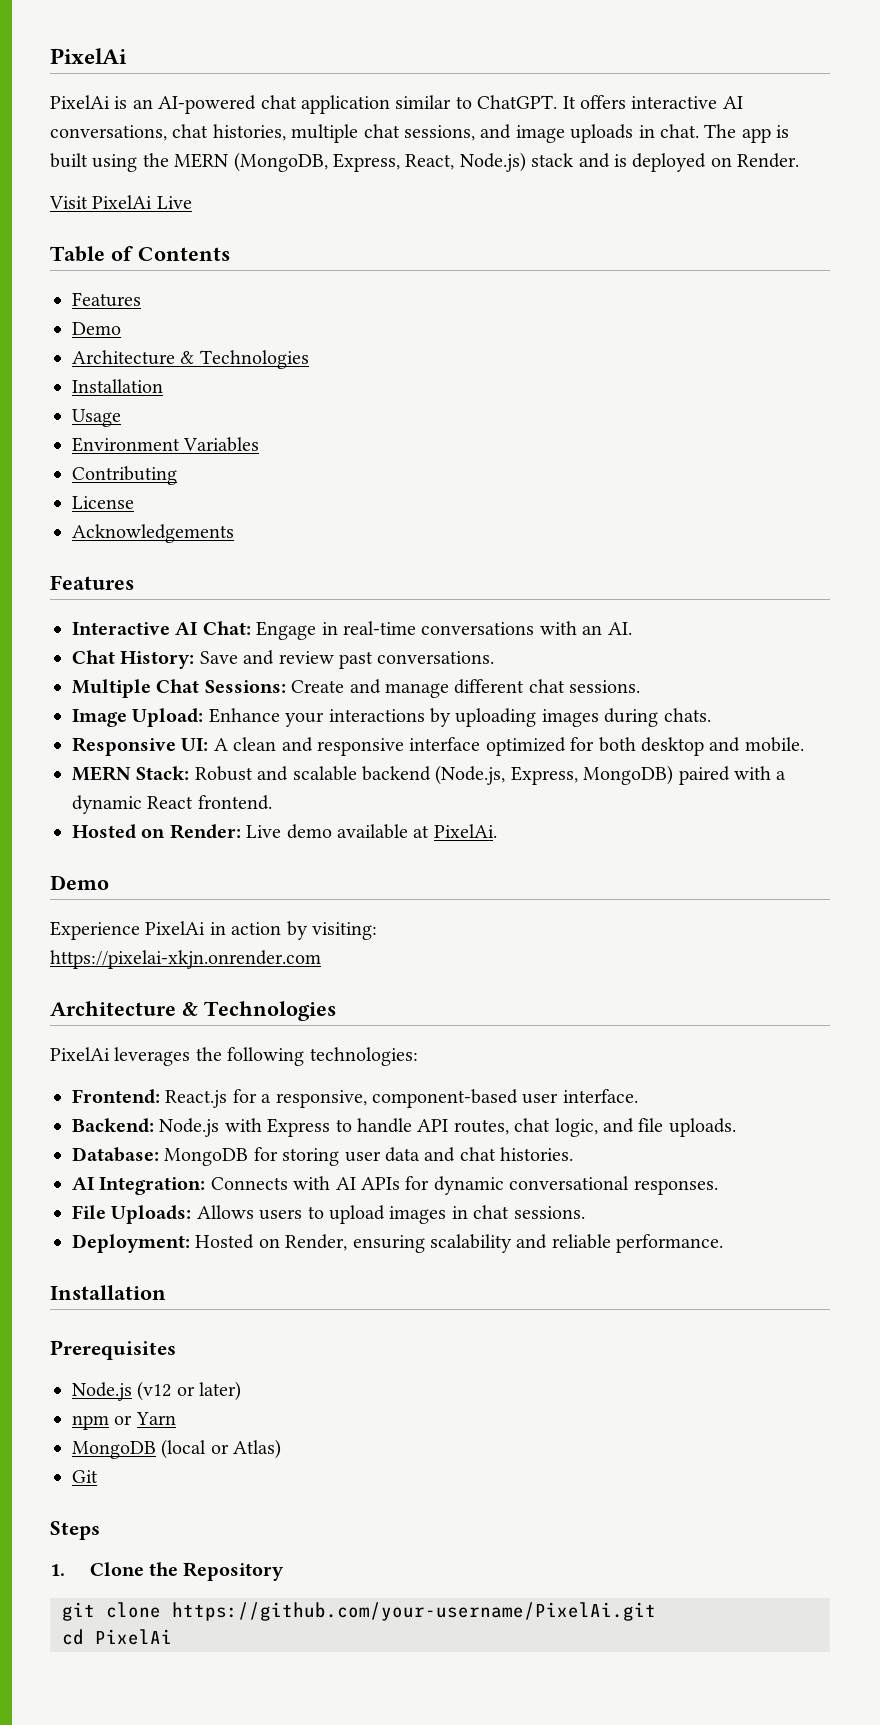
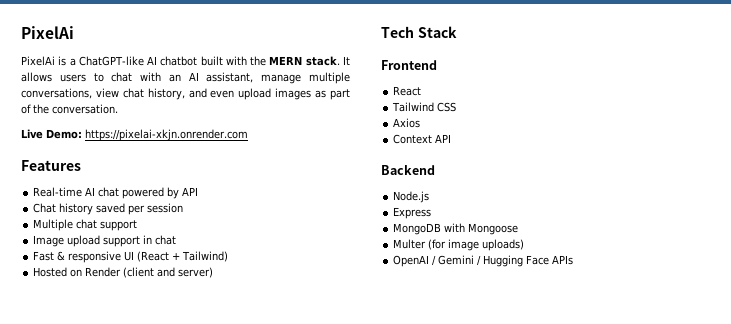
- PixelAi is an AI-powered chat application similar to ChatGPT. It offers interactive AI conversations, chat histories, multiple chat sessions, and image uploads in chat. The app is built using the MERN (MongoDB, Express, React, Node.js) stack and is deployed on Render.
- Visit PixelAi Live
- Table of Contents
+ PixelAi is a ChatGPT-like AI chatbot built with the MERN stack. It allows users to chat with an AI assistant, manage multiple conversations, view chat history, and even upload images as part of the conversation.
+ Live Demo: https://pixelai-xkjn.onrender.com
  Features
- Demo
- Architecture & Technologies
- Installation
- Usage
- Environment Variables
- Contributing
- License
- Acknowledgements
- Features
- Interactive AI Chat: Engage in real-time conversations with an AI.
- Chat History: Save and review past conversations.
- Multiple Chat Sessions: Create and manage different chat sessions.
- Image Upload: Enhance your interactions by uploading images during chats.
- Responsive UI: A clean and responsive interface optimized for both desktop and mobile.
- MERN Stack: Robust and scalable backend (Node.js, Express, MongoDB) paired with a dynamic React frontend.
- Hosted on Render: Live demo available at PixelAi.
- Demo
- Experience PixelAi in action by visiting:
- https://pixelai-xkjn.onrender.com
- Architecture & Technologies
- PixelAi leverages the following technologies:
- Frontend: React.js for a responsive, component-based user interface.
- Backend: Node.js with Express to handle API routes, chat logic, and file uploads.
- Database: MongoDB for storing user data and chat histories.
- AI Integration: Connects with AI APIs for dynamic conversational responses.
- File Uploads: Allows users to upload images in chat sessions.
- Deployment: Hosted on Render, ensuring scalability and reliable performance.
- Installation
- Prerequisites
- Node.js (v12 or later)
- npm or Yarn
- MongoDB (local or Atlas)
- Git
- Steps
- 1. Clone the Repository
- git clone https://github.com/your-username/PixelAi.git
- cd PixelAi
+ Real-time AI chat powered by API
+ Chat history saved per session
+ Multiple chat support
+ Image upload support in chat
+ Fast & responsive UI (React + Tailwind)
+ Hosted on Render (client and server)
+ Tech Stack
+ Frontend
+ React
+ Tailwind CSS
+ Axios
+ Context API
+ Backend
+ Node.js
+ Express
+ MongoDB with Mongoose
+ Multer (for image uploads)
+ OpenAI / Gemini / Hugging Face APIs

